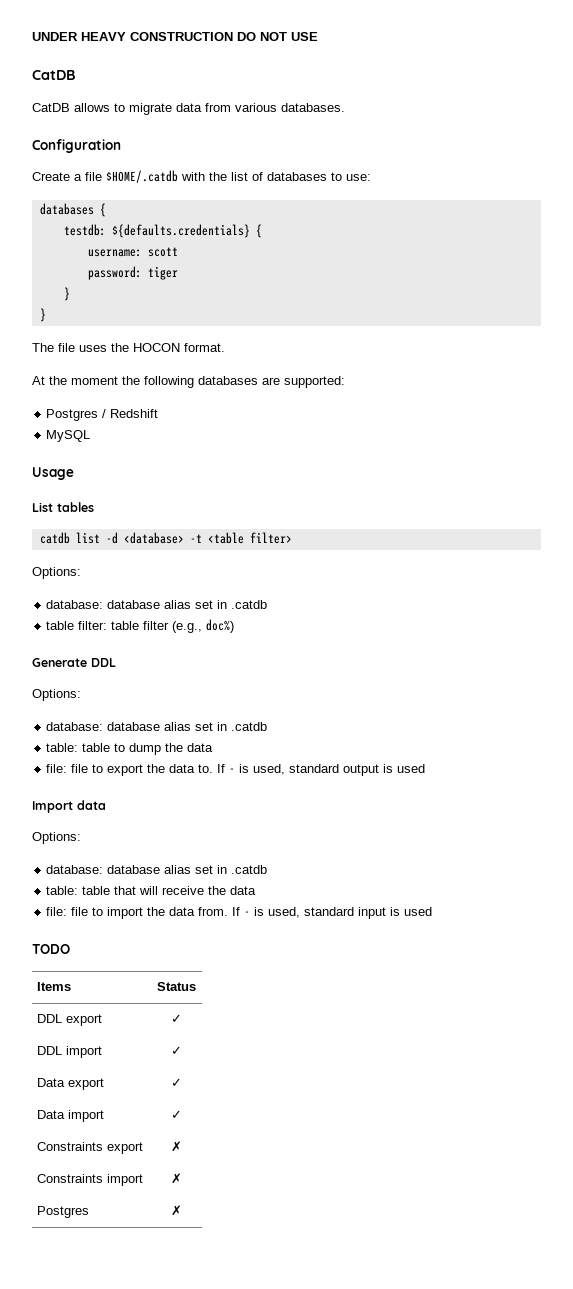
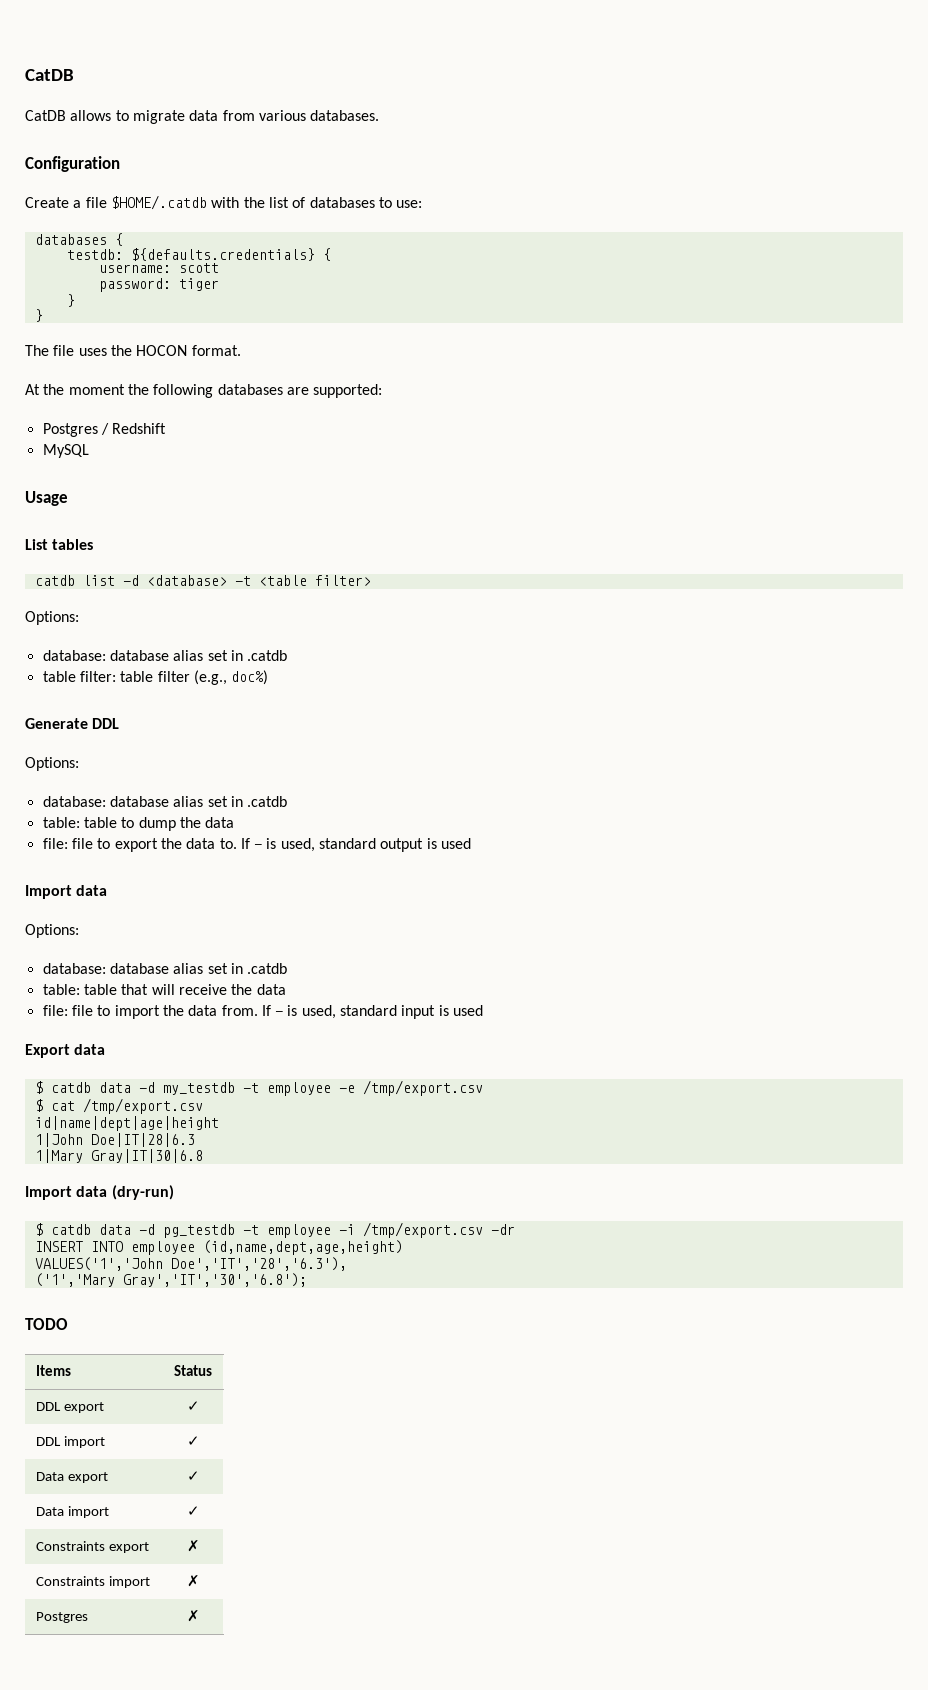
- UNDER HEAVY CONSTRUCTION DO NOT USE
+ Export data
+ $ catdb data -d my_testdb -t employee -e /tmp/export.csv
+ $ cat /tmp/export.csv
+ id|name|dept|age|height
+ 1|John Doe|IT|28|6.3
+ 1|Mary Gray|IT|30|6.8
+ Import data (dry-run)
+ $ catdb data -d pg_testdb -t employee -i /tmp/export.csv -dr
+ INSERT INTO employee (id,name,dept,age,height)
+ VALUES('1','John Doe','IT','28','6.3'),
+ ('1','Mary Gray','IT','30','6.8');

